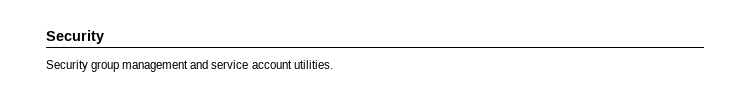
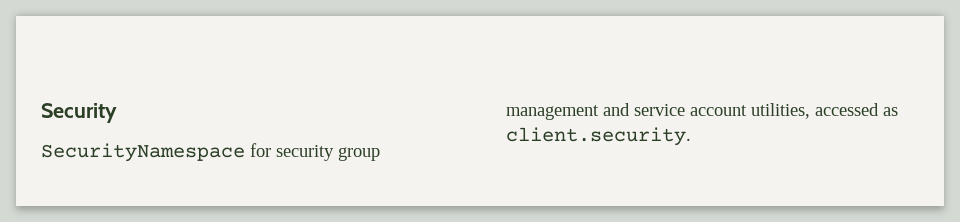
- Security group management and service account utilities.
+ SecurityNamespace for security group management and service account utilities, accessed as client.security.

